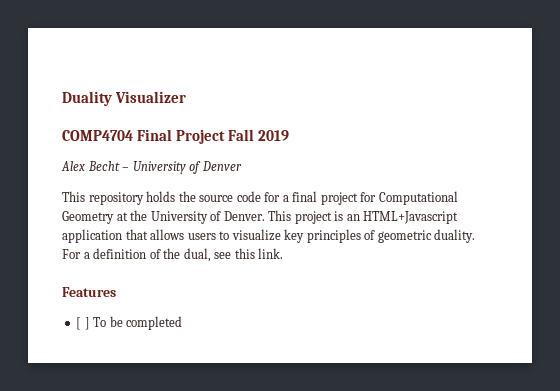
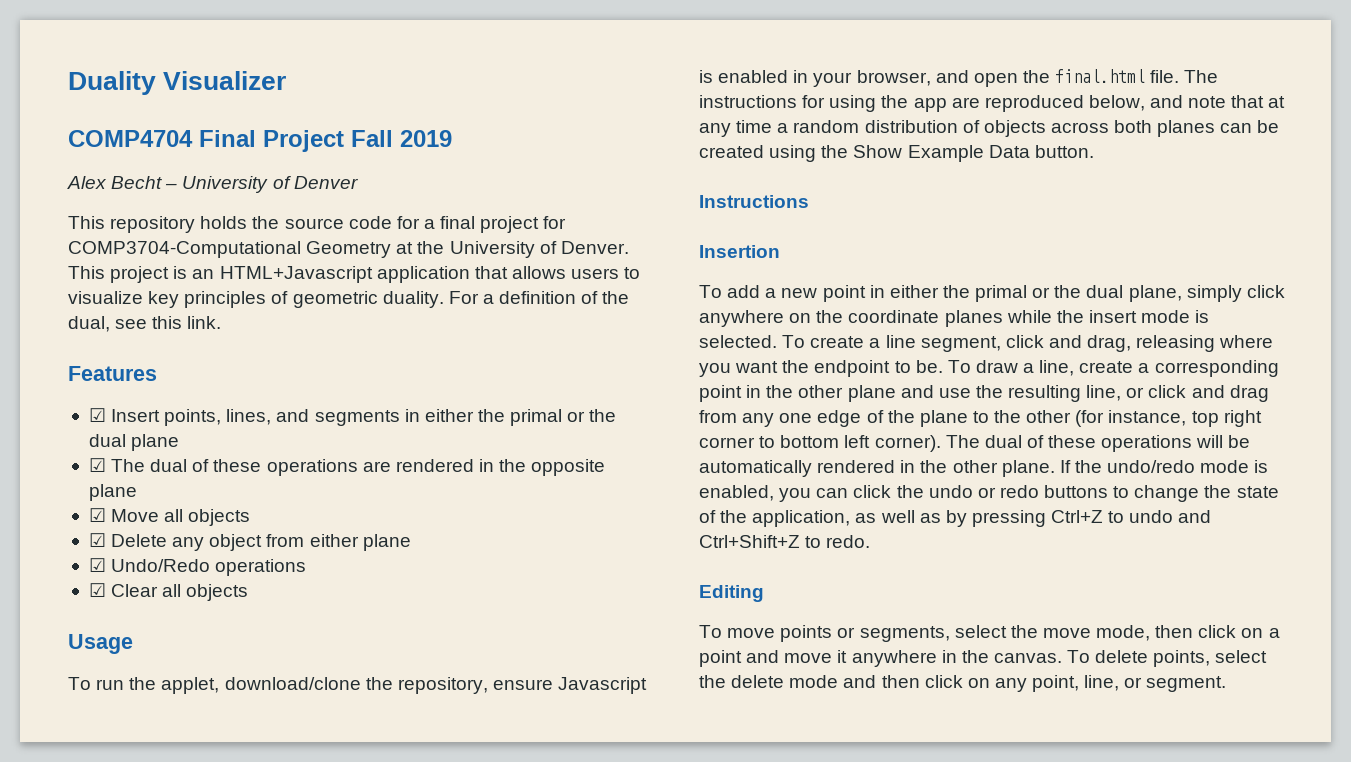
- This repository holds the source code for a final project for Computational Geometry at the University of Denver.
+ This repository holds the source code for a final project for COMP3704-Computational Geometry at the University of Denver.
- [ ] To be completed
+ ☑ Insert points, lines, and segments in either the primal or the dual plane
+ ☑ The dual of these operations are rendered in the opposite plane
+ ☑ Move all objects
+ ☑ Delete any object from either plane
+ ☑ Undo/Redo operations
+ ☑ Clear all objects
+ Usage
+ To run the applet, download/clone the repository, ensure Javascript is enabled in your browser, and open the final.html file. The instructions for using the app are reproduced below, and note that at any time a random distribution of objects across both planes can be created using the Show Example Data button.
+ Instructions
+ Insertion
+ To add a new point in either the primal or the dual plane, simply click anywhere on the coordinate planes while the insert mode is selected. To create a line segment, click and drag, releasing where you want the endpoint to be. To draw a line, create a corresponding point in the other plane and use the resulting line, or click and drag from any one edge of the plane to the other (for instance, top right corner to bottom left corner). The dual of these operations will be automatically rendered in the other plane. If the undo/redo mode is enabled, you can click the undo or redo buttons to change the state of the application, as well as by pressing Ctrl+Z to undo and Ctrl+Shift+Z to redo.
+ Editing
+ To move points or segments, select the move mode, then click on a point and move it anywhere in the canvas. To delete points, select the delete mode and then click on any point, line, or segment.

